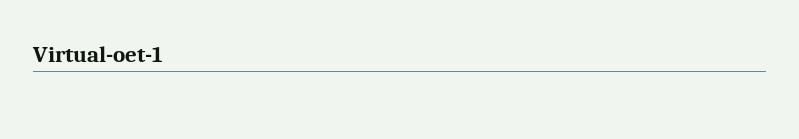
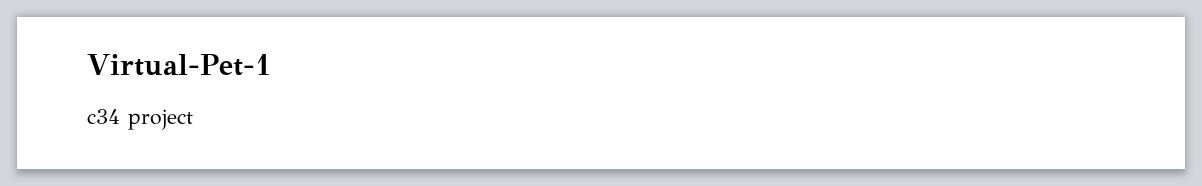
- Virtual-oet-1
+ Virtual-Pet-1
+ c34 project

